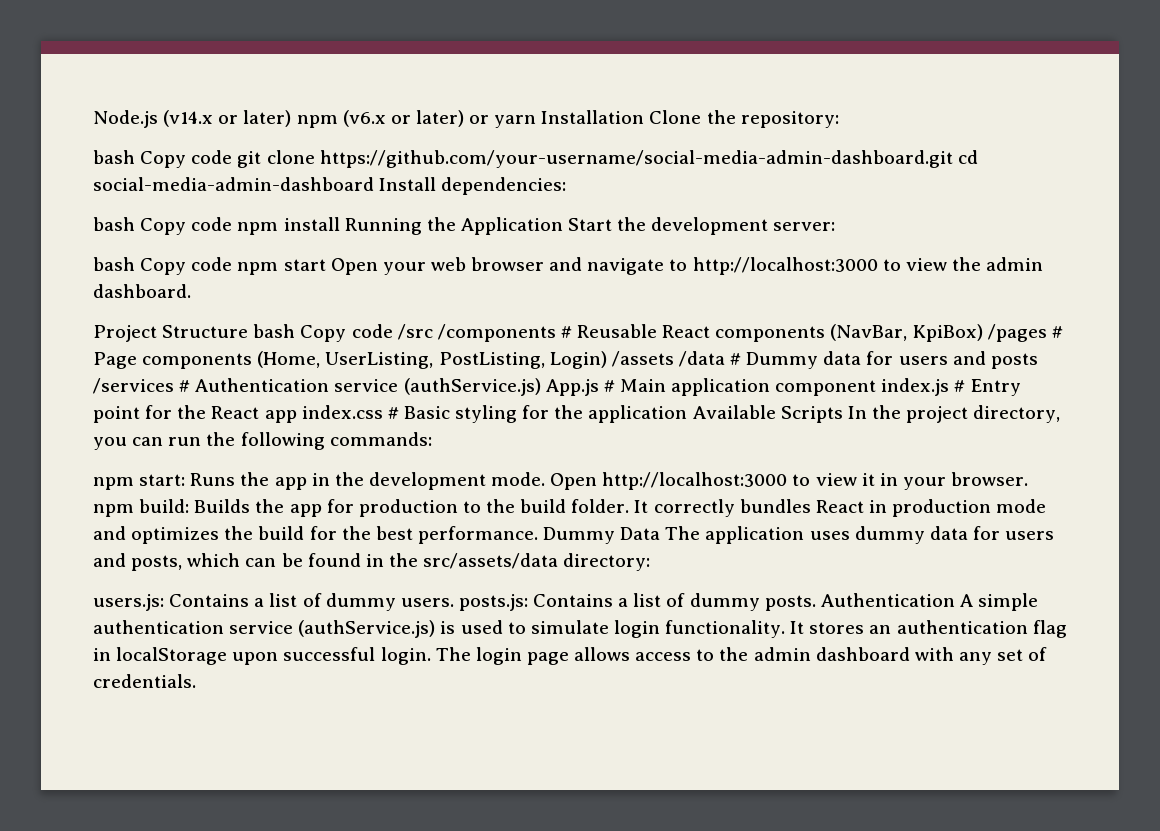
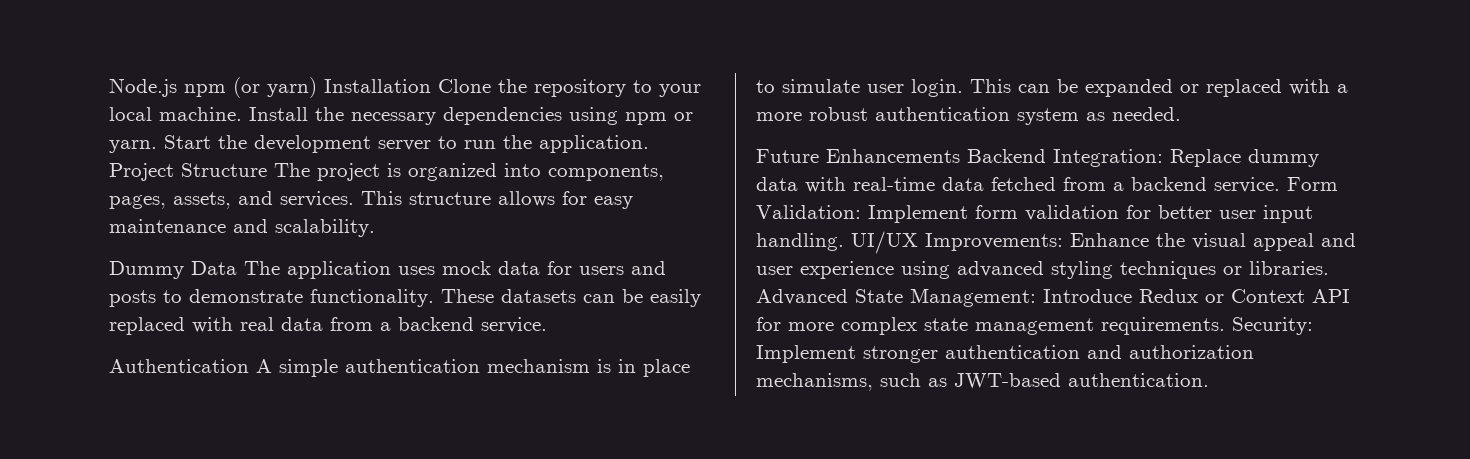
- Node.js (v14.x or later) npm (v6.x or later) or yarn Installation Clone the repository:
- bash Copy code git clone https://github.com/your-username/social-media-admin-dashboard.git cd social-media-admin-dashboard Install dependencies:
- bash Copy code npm install Running the Application Start the development server:
- bash Copy code npm start Open your web browser and navigate to http://localhost:3000 to view the admin dashboard.
- Project Structure bash Copy code /src /components # Reusable React components (NavBar, KpiBox) /pages # Page components (Home, UserListing, PostListing, Login) /assets /data # Dummy data for users and posts /services # Authentication service (authService.js) App.js # Main application component index.js # Entry point for the React app index.css # Basic styling for the application Available Scripts In the project directory, you can run the following commands:
- npm start: Runs the app in the development mode. Open http://localhost:3000 to view it in your browser. npm build: Builds the app for production to the build folder. It correctly bundles React in production mode and optimizes the build for the best performance. Dummy Data The application uses dummy data for users and posts, which can be found in the src/assets/data directory:
- users.js: Contains a list of dummy users. posts.js: Contains a list of dummy posts. Authentication A simple authentication service (authService.js) is used to simulate login functionality. It stores an authentication flag in localStorage upon successful login. The login page allows access to the admin dashboard with any set of credentials.
+ Node.js npm (or yarn) Installation Clone the repository to your local machine. Install the necessary dependencies using npm or yarn. Start the development server to run the application. Project Structure The project is organized into components, pages, assets, and services. This structure allows for easy maintenance and scalability.
+ Dummy Data The application uses mock data for users and posts to demonstrate functionality. These datasets can be easily replaced with real data from a backend service.
+ Authentication A simple authentication mechanism is in place to simulate user login. This can be expanded or replaced with a more robust authentication system as needed.
+ Future Enhancements Backend Integration: Replace dummy data with real-time data fetched from a backend service. Form Validation: Implement form validation for better user input handling. UI/UX Improvements: Enhance the visual appeal and user experience using advanced styling techniques or libraries. Advanced State Management: Introduce Redux or Context API for more complex state management requirements. Security: Implement stronger authentication and authorization mechanisms, such as JWT-based authentication.

